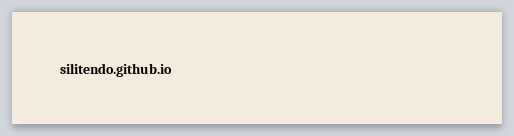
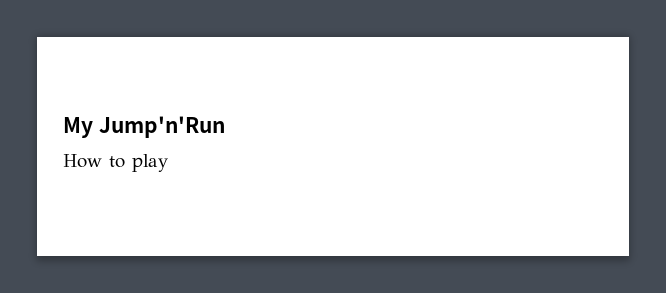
- silitendo.github.io
+ My Jump'n'Run
+ How to play

